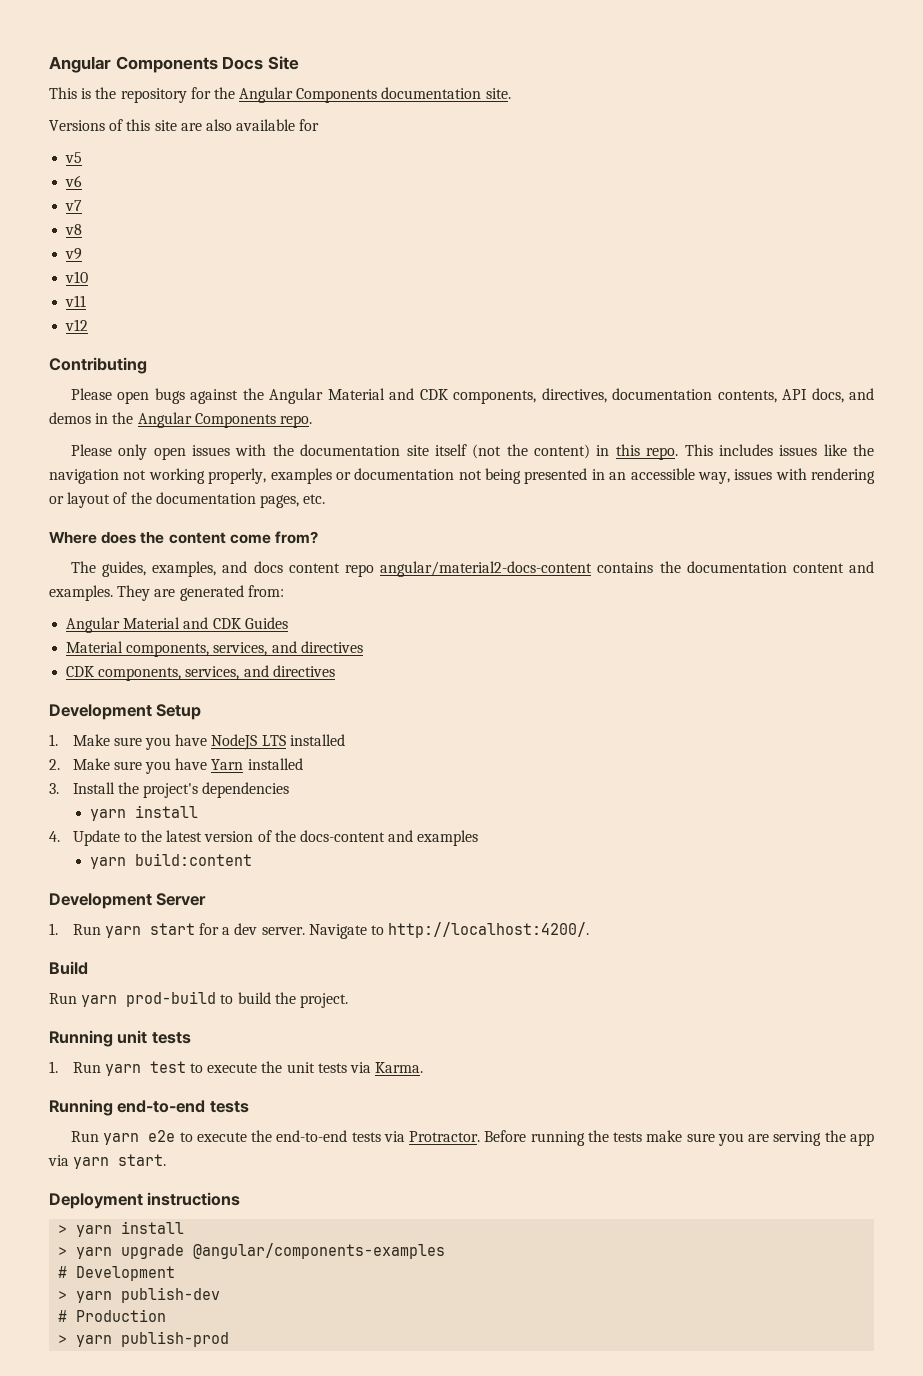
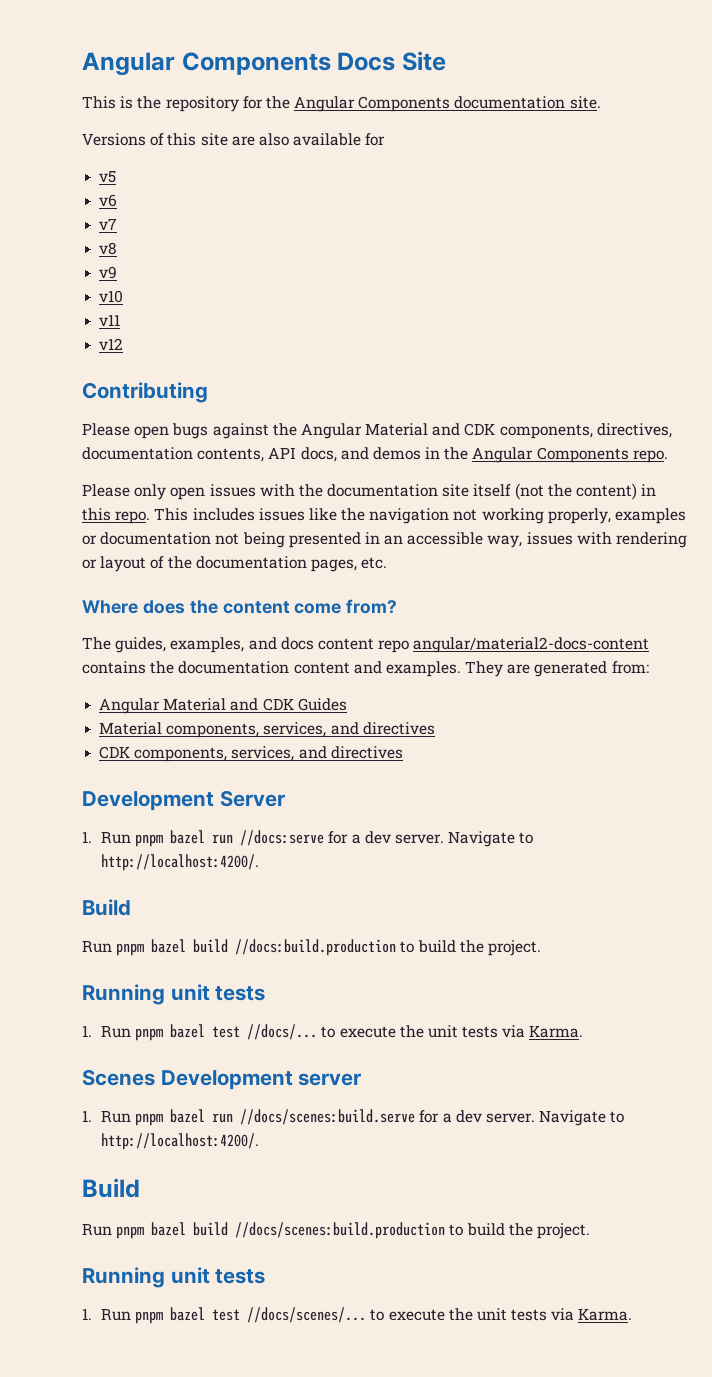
- Development Setup
- 1. Make sure you have NodeJS LTS installed
- 2. Make sure you have Yarn installed
- 3. Install the project's dependencies
- yarn install
- 4. Update to the latest version of the docs-content and examples
- yarn build:content
- 1. Run yarn start for a dev server. Navigate to http://localhost:4200/.
+ 1. Run pnpm bazel run //docs:serve for a dev server. Navigate to http://localhost:4200/.
  Build
- Run yarn prod-build to build the project.
+ Run pnpm bazel build //docs:build.production to build the project.
  Running unit tests
- 1. Run yarn test to execute the unit tests via Karma.
- Running end-to-end tests
- Run yarn e2e to execute the end-to-end tests via Protractor. Before running the tests make sure you are serving the app via yarn start.
- Deployment instructions
- > yarn install
- > yarn upgrade @angular/components-examples
- # Development
- > yarn publish-dev
- # Production
- > yarn publish-prod
+ 1. Run pnpm bazel test //docs/... to execute the unit tests via Karma.
+ Scenes Development server
+ 1. Run pnpm bazel run //docs/scenes:build.serve for a dev server. Navigate to http://localhost:4200/.
+ Build
+ Run pnpm bazel build //docs/scenes:build.production to build the project.
+ Running unit tests
+ 1. Run pnpm bazel test //docs/scenes/... to execute the unit tests via Karma.

